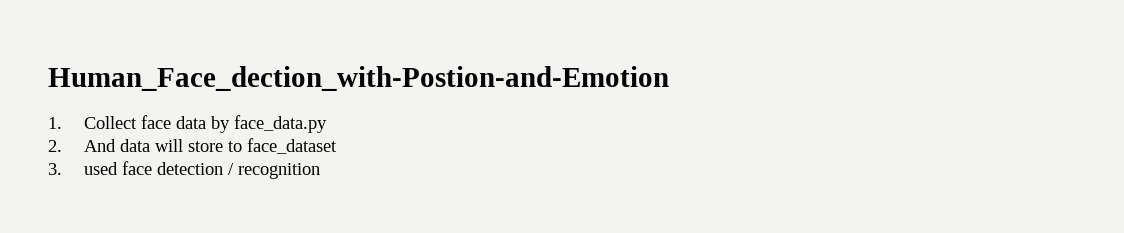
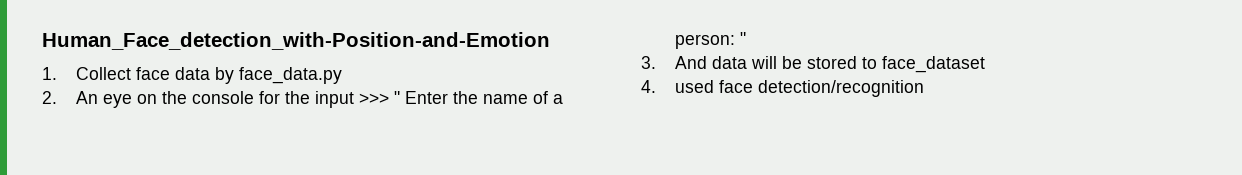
- Human_Face_dection_with-Postion-and-Emotion
+ Human_Face_detection_with-Position-and-Emotion
- 2. And data will store to face_dataset
+ 2. An eye on the console for the input >>> " Enter the name of a person: "
+ 3. And data will be stored to face_dataset
- 3. used face detection / recognition
+ 4. used face detection/recognition

